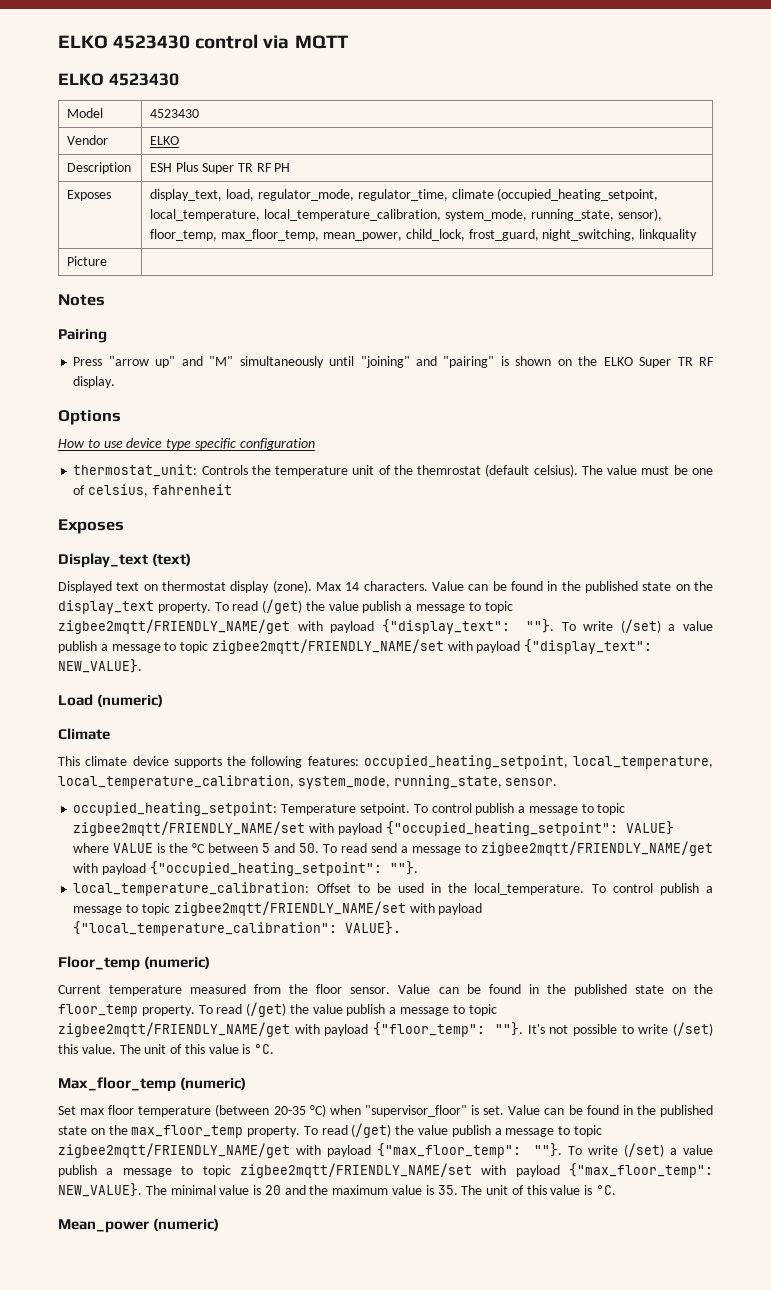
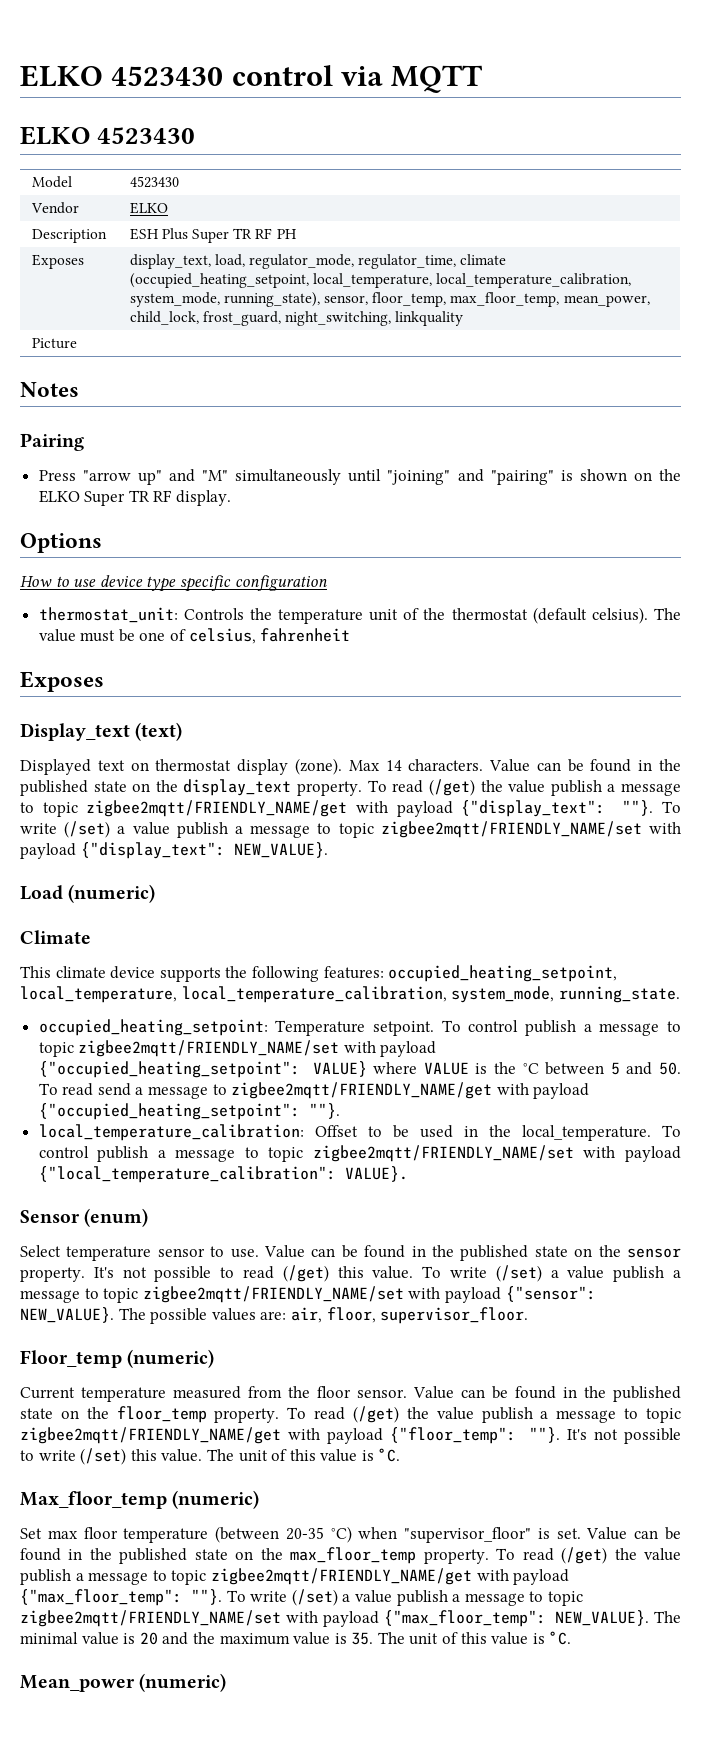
- Exposes | display_text, load, regulator_mode, regulator_time, climate (occupied_heating_setpoint, local_temperature, local_temperature_calibration, system_mode, running_state, sensor), floor_temp, max_floor_temp, mean_power, child_lock, frost_guard, night_switching, linkquality
+ Exposes | display_text, load, regulator_mode, regulator_time, climate (occupied_heating_setpoint, local_temperature, local_temperature_calibration, system_mode, running_state), sensor, floor_temp, max_floor_temp, mean_power, child_lock, frost_guard, night_switching, linkquality
- thermostat_unit: Controls the temperature unit of the themrostat (default celsius).
+ thermostat_unit: Controls the temperature unit of the thermostat (default celsius).
- This climate device supports the following features: occupied_heating_setpoint, local_temperature, local_temperature_calibration, system_mode, running_state, sensor.
+ This climate device supports the following features: occupied_heating_setpoint, local_temperature, local_temperature_calibration, system_mode, running_state.
+ Sensor (enum)
+ Select temperature sensor to use. Value can be found in the published state on the sensor property. It's not possible to read (/get) this value. To write (/set) a value publish a message to topic zigbee2mqtt/FRIENDLY_NAME/set with payload {"sensor": NEW_VALUE}. The possible values are: air, floor, supervisor_floor.

